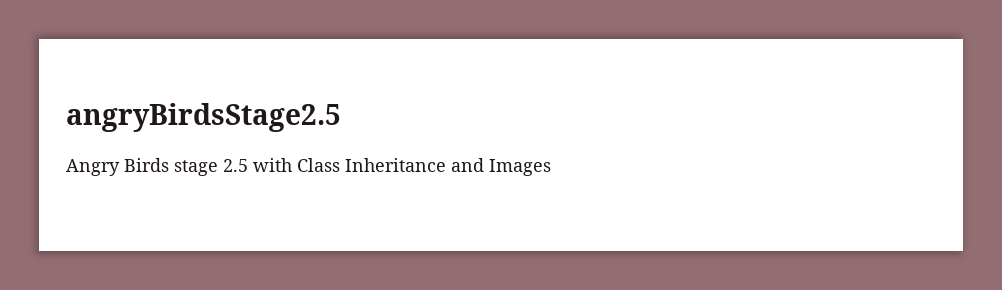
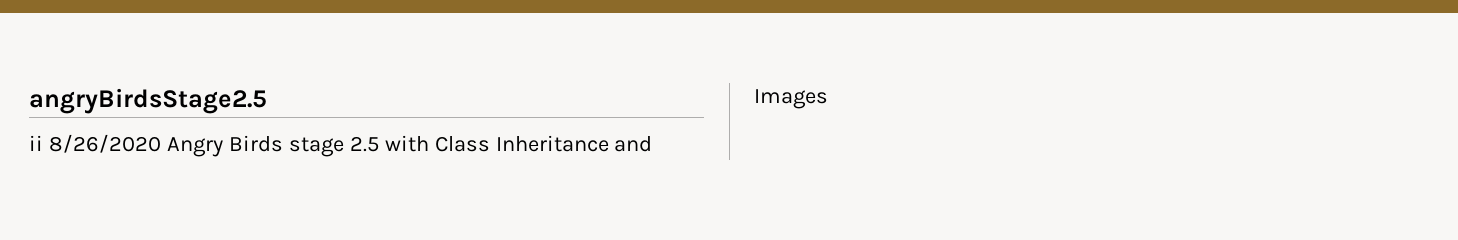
- Angry Birds stage 2.5 with Class Inheritance and Images
+ ii 8/26/2020 Angry Birds stage 2.5 with Class Inheritance and Images

